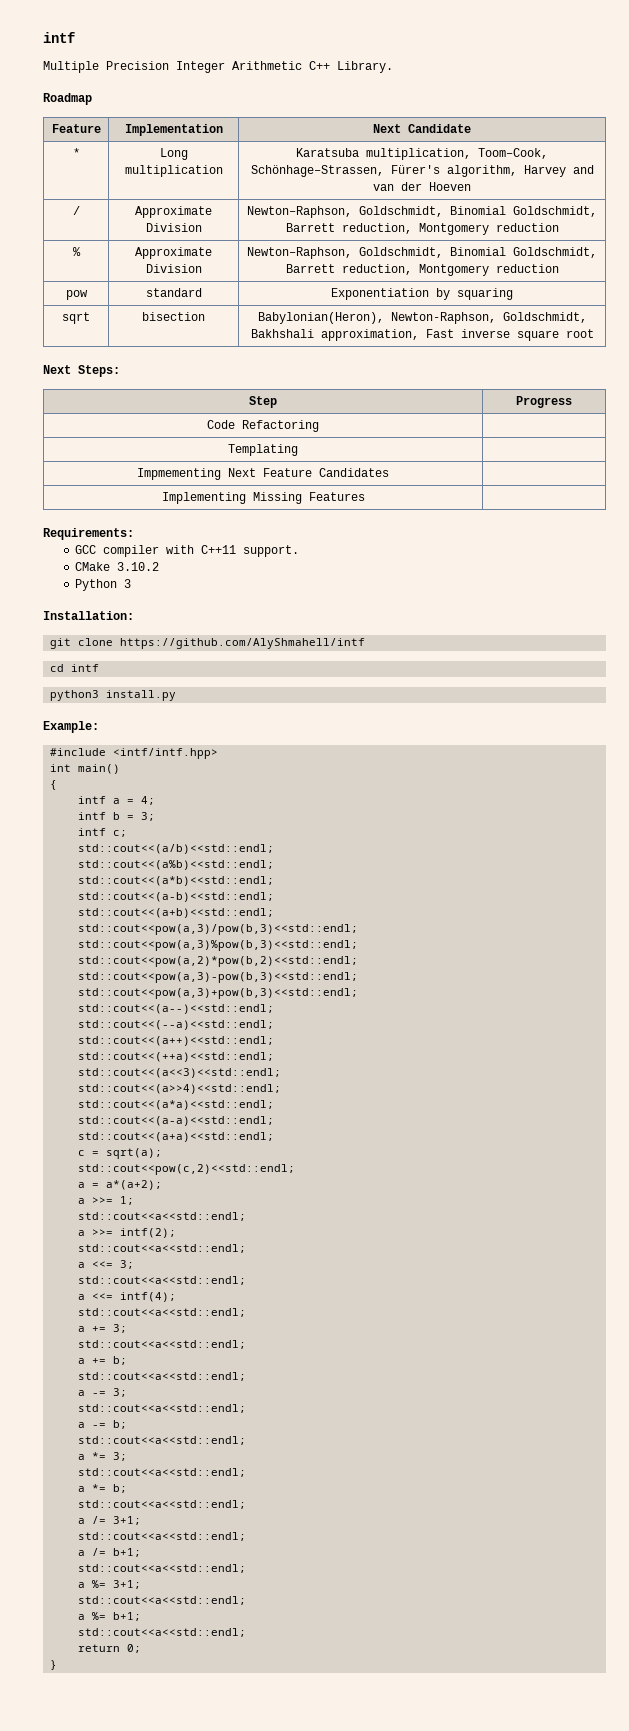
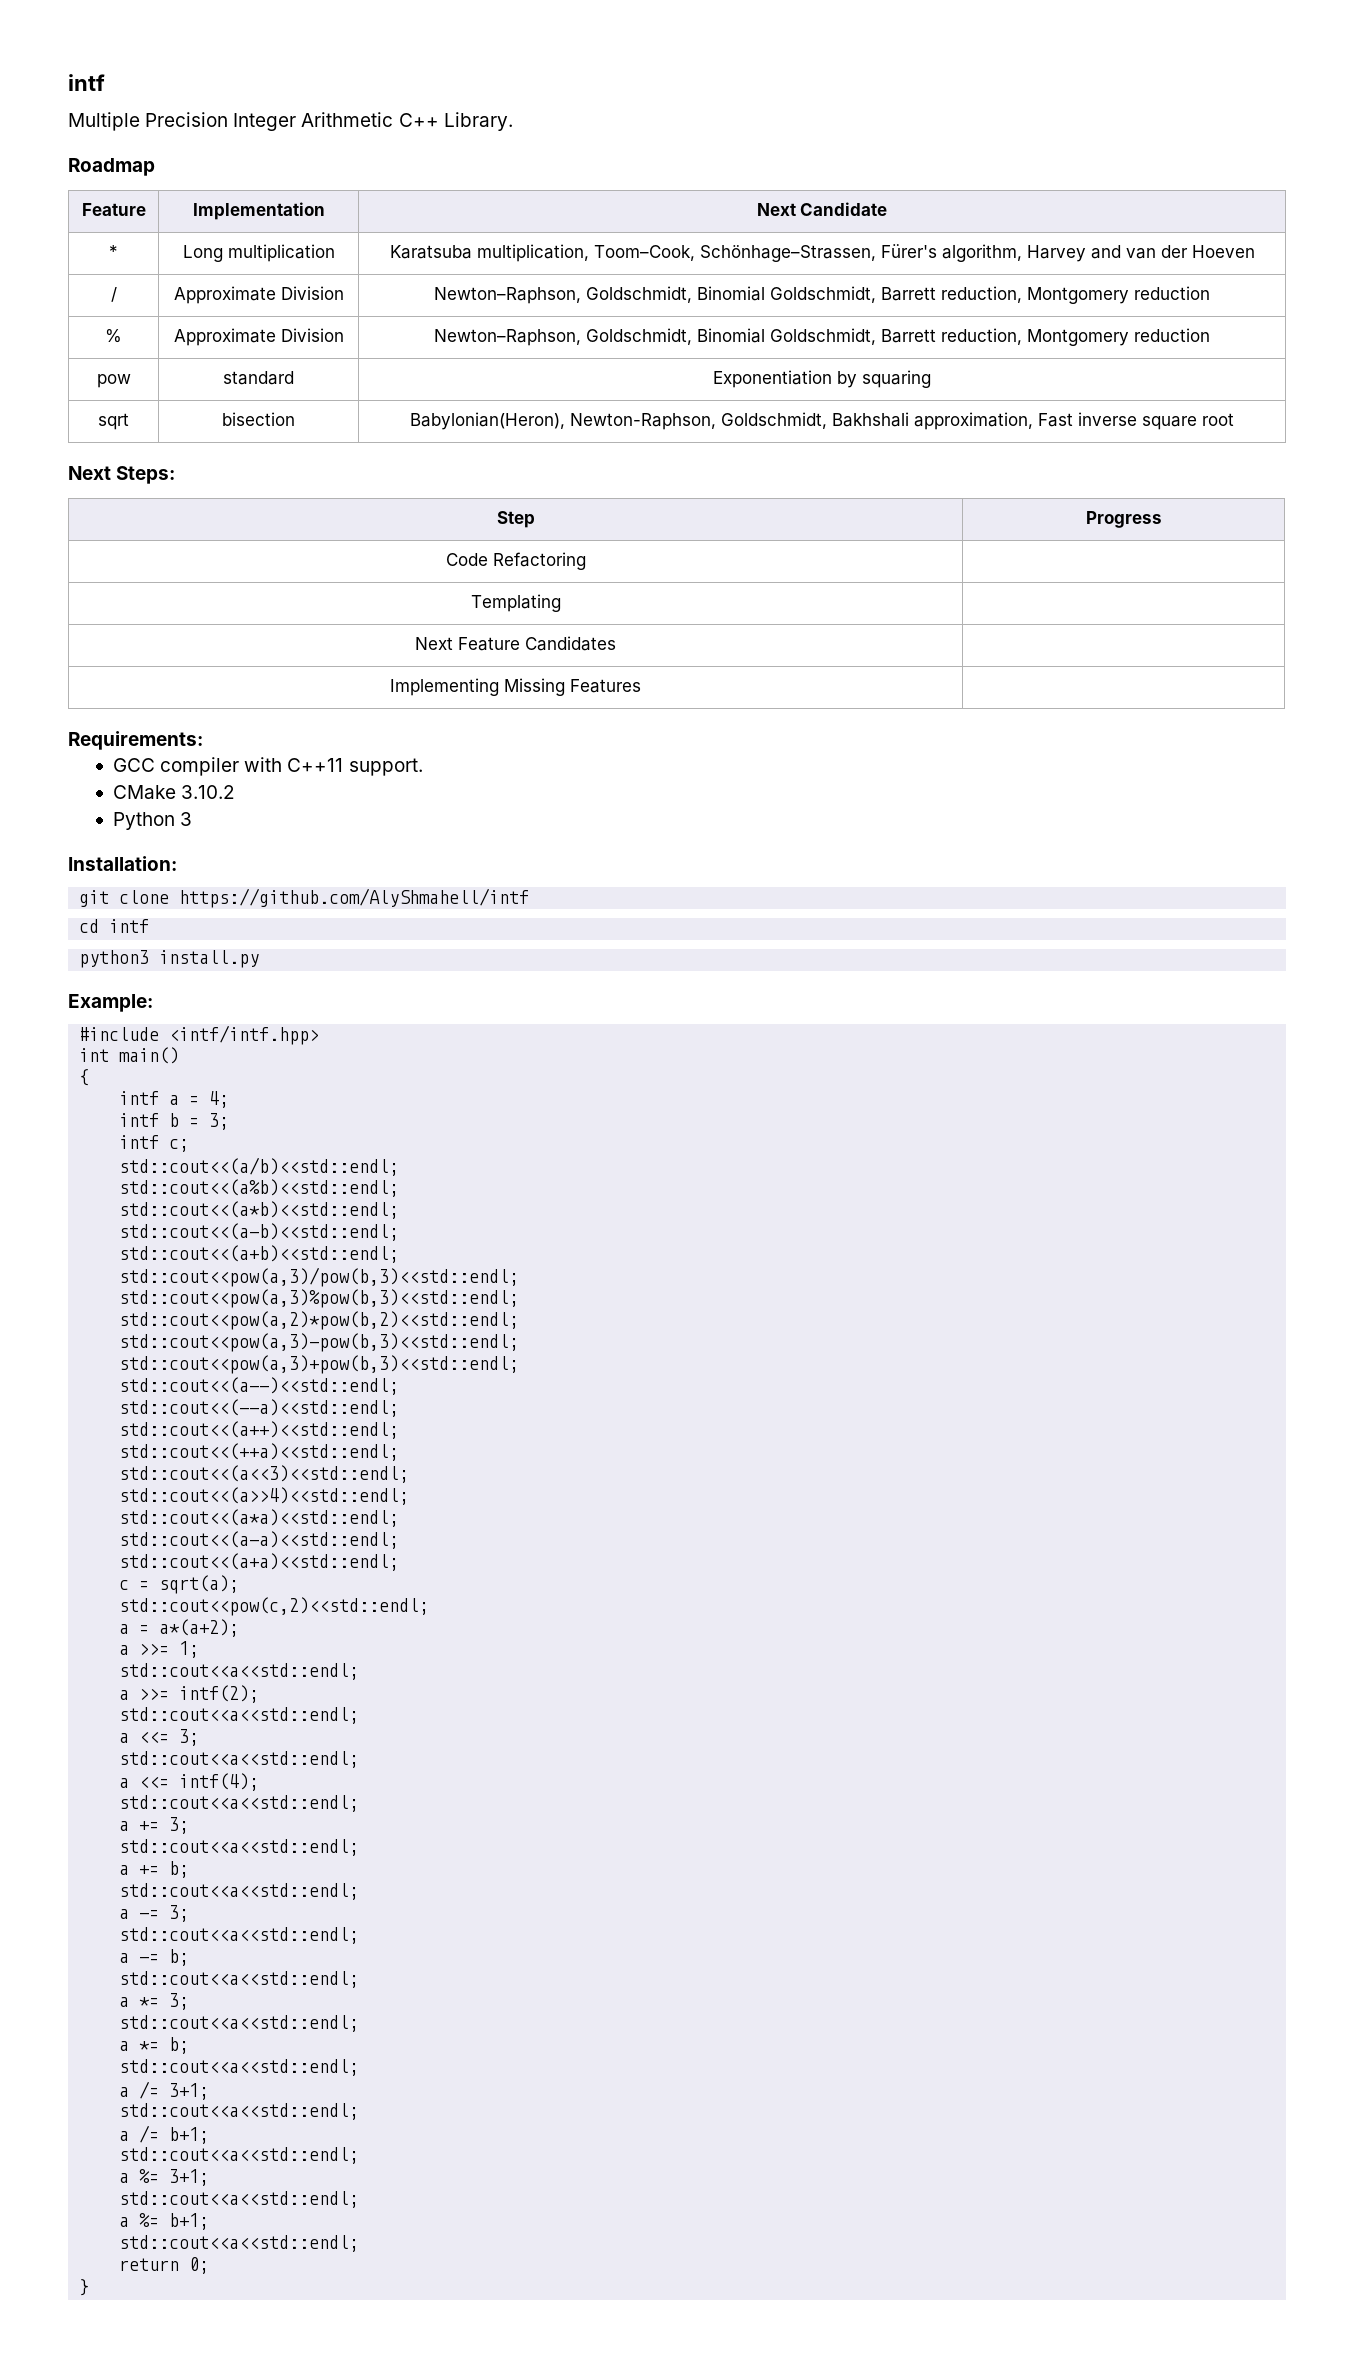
- Impmementing Next Feature Candidates |
+ Next Feature Candidates |

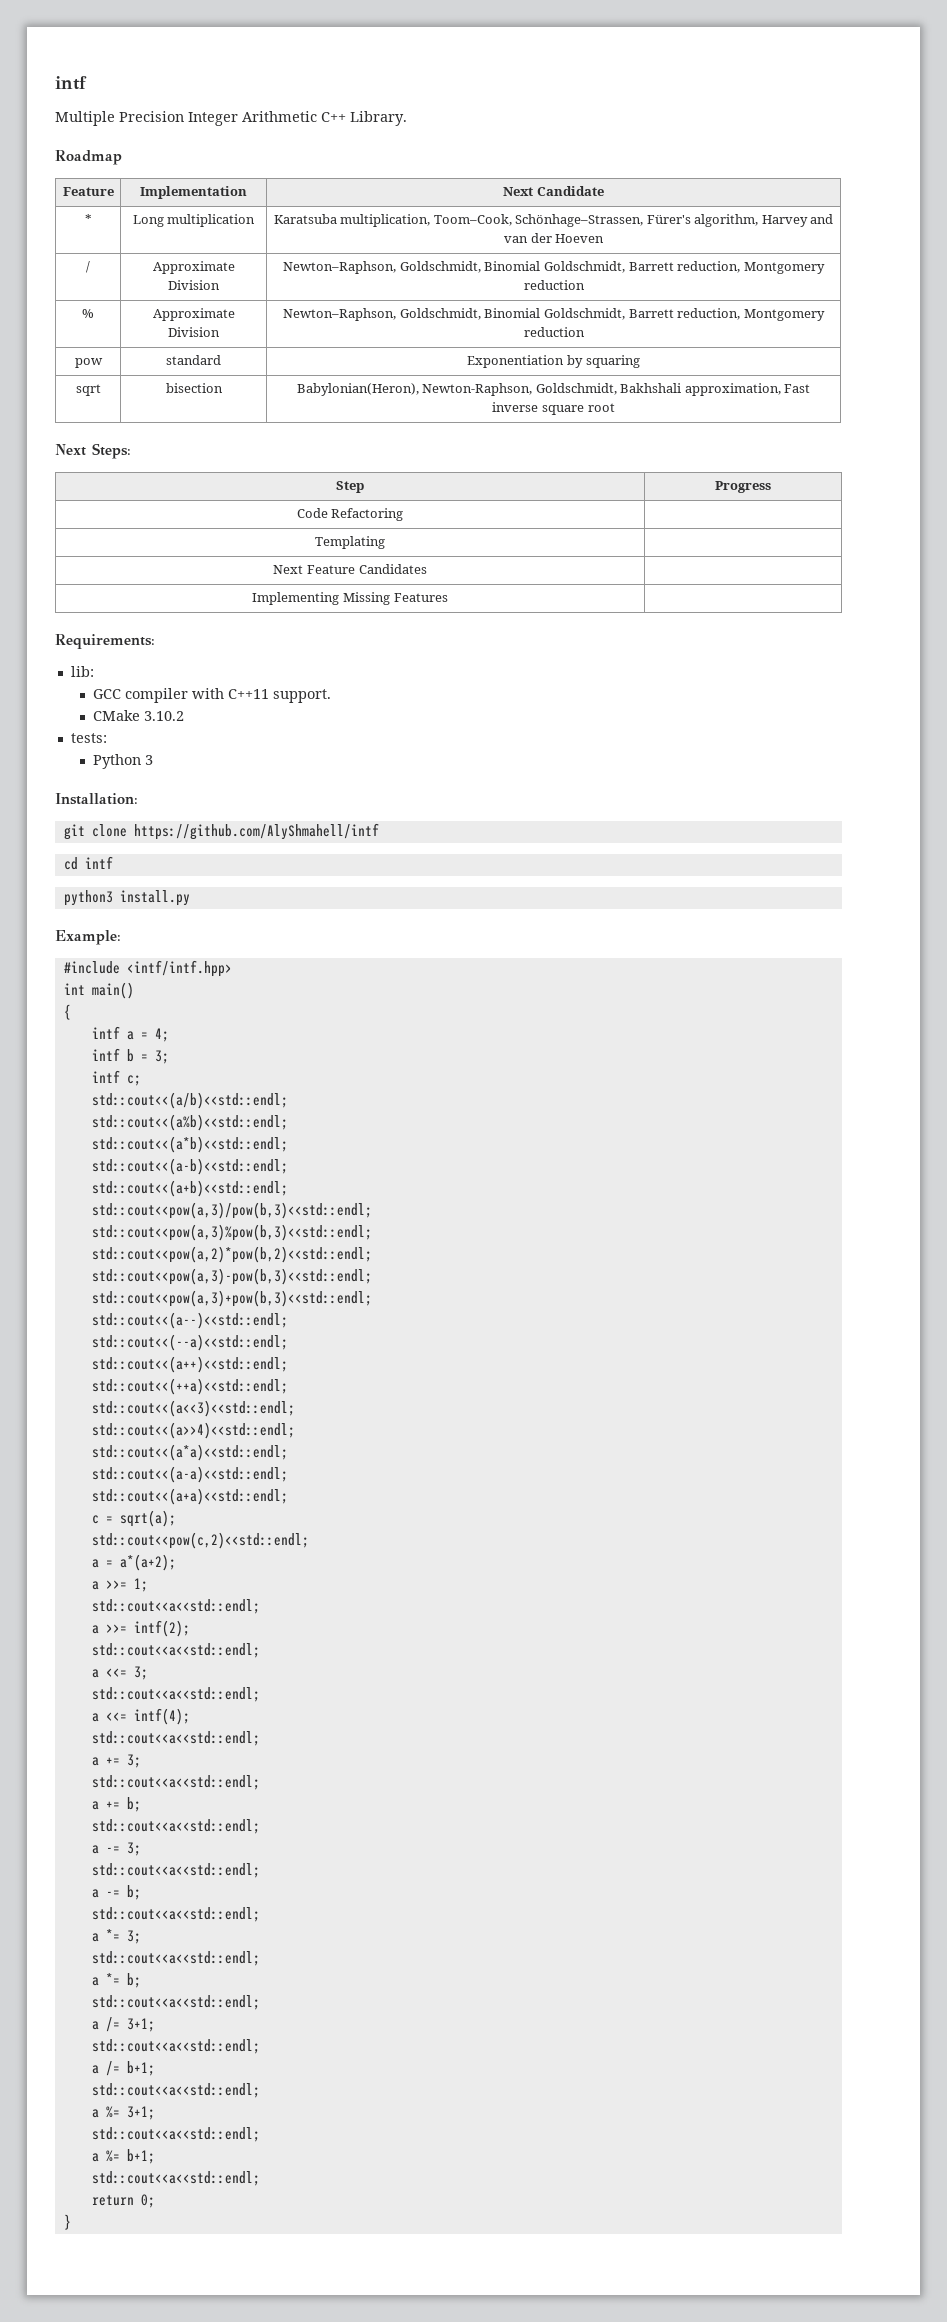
+ lib:
+ tests:

